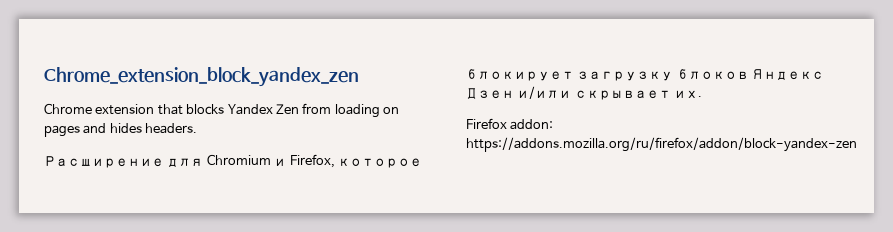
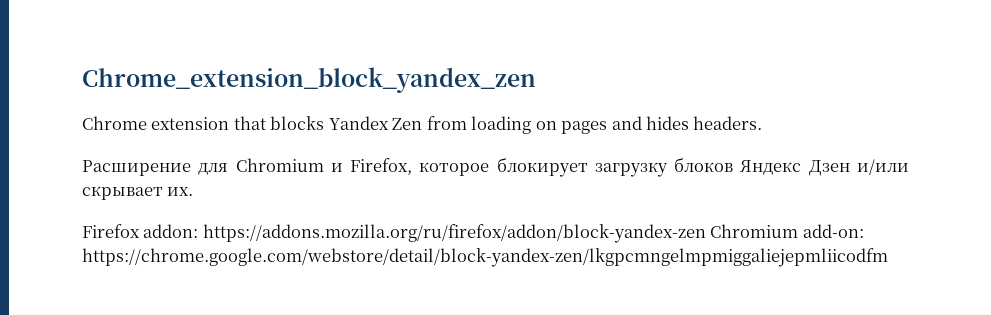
- Firefox addon: https://addons.mozilla.org/ru/firefox/addon/block-yandex-zen
+ Firefox addon: https://addons.mozilla.org/ru/firefox/addon/block-yandex-zen Chromium add-on: https://chrome.google.com/webstore/detail/block-yandex-zen/lkgpcmngelmpmiggaliejepmliicodfm

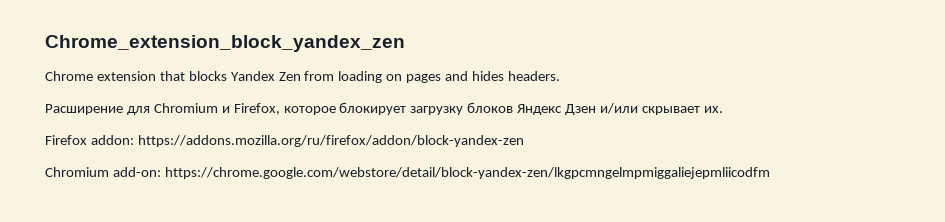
- Firefox addon: https://addons.mozilla.org/ru/firefox/addon/block-yandex-zen Chromium add-on: https://chrome.google.com/webstore/detail/block-yandex-zen/lkgpcmngelmpmiggaliejepmliicodfm
+ Firefox addon: https://addons.mozilla.org/ru/firefox/addon/block-yandex-zen
+ Chromium add-on: https://chrome.google.com/webstore/detail/block-yandex-zen/lkgpcmngelmpmiggaliejepmliicodfm

